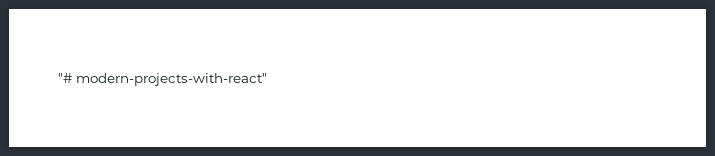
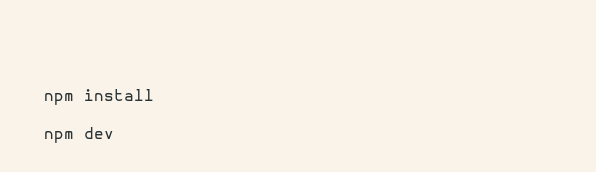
- "# modern-projects-with-react"
+ npm install
+ npm dev

